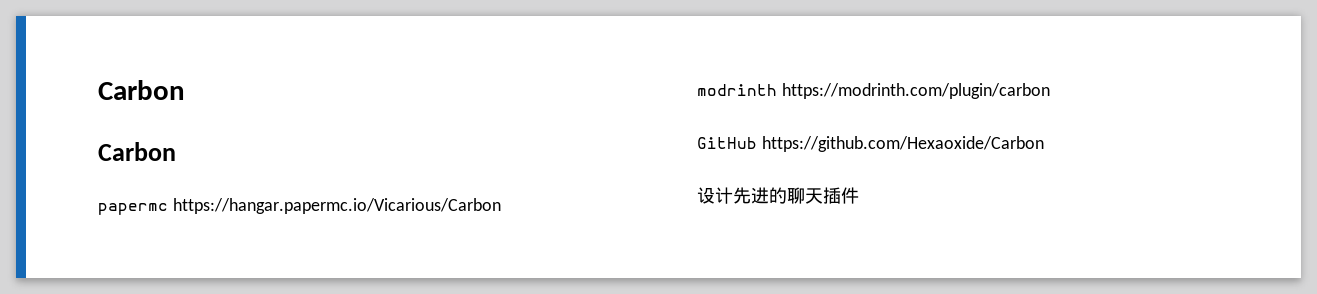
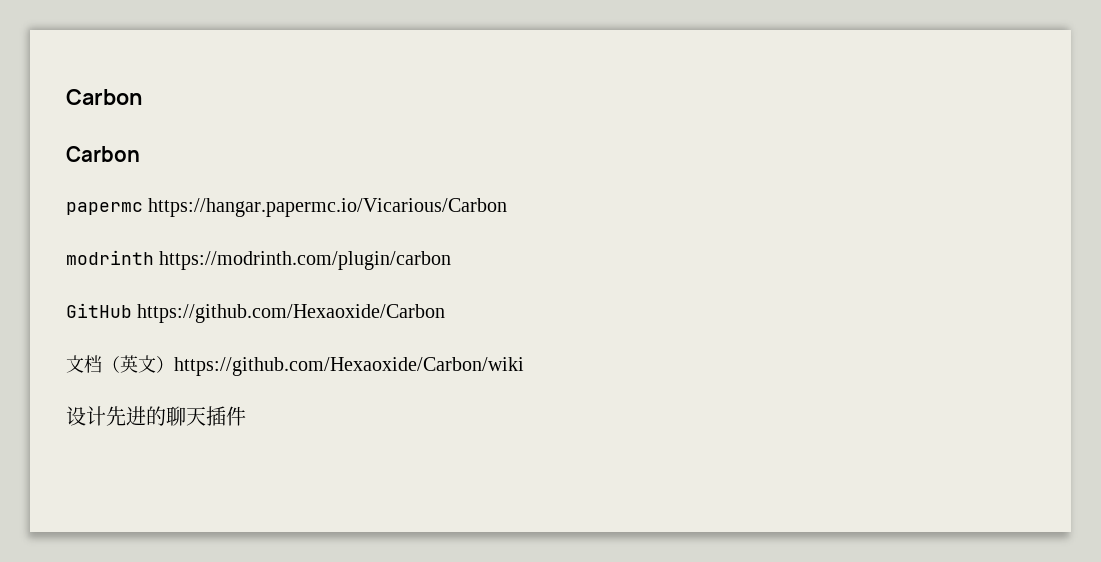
+ 文档（英文）https://github.com/Hexaoxide/Carbon/wiki

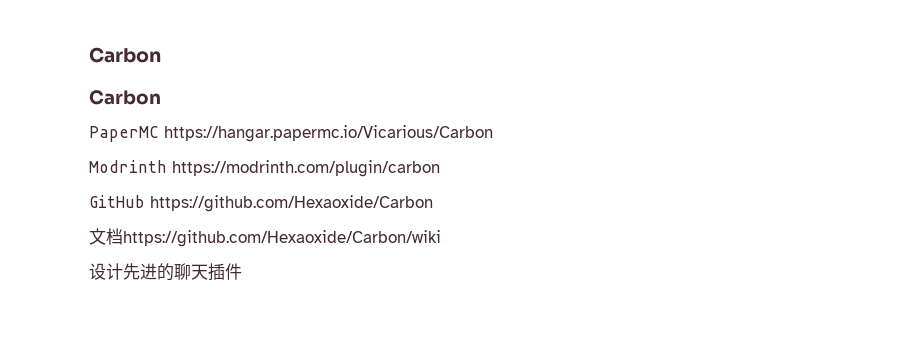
- papermc https://hangar.papermc.io/Vicarious/Carbon
+ PaperMC https://hangar.papermc.io/Vicarious/Carbon
- modrinth https://modrinth.com/plugin/carbon
+ Modrinth https://modrinth.com/plugin/carbon
- 文档（英文）https://github.com/Hexaoxide/Carbon/wiki
+ 文档https://github.com/Hexaoxide/Carbon/wiki

